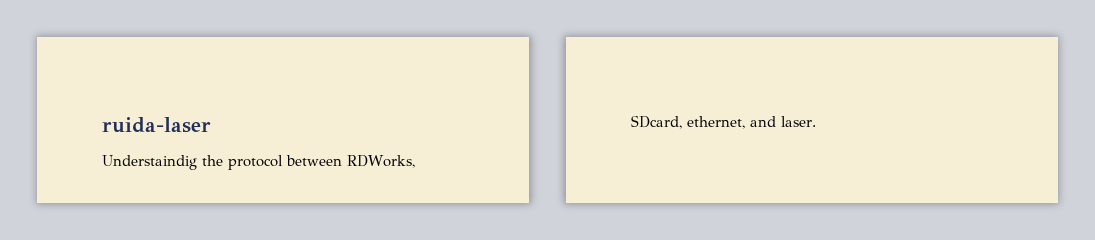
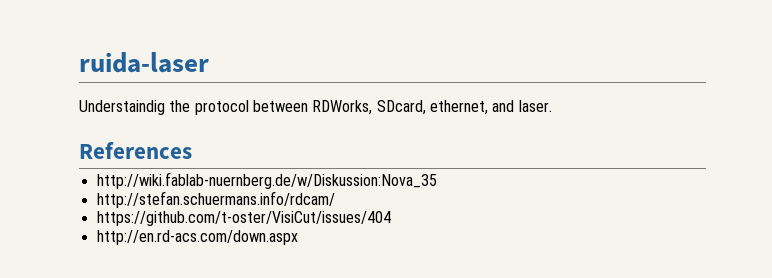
+ References
+ http://wiki.fablab-nuernberg.de/w/Diskussion:Nova_35
+ http://stefan.schuermans.info/rdcam/
+ https://github.com/t-oster/VisiCut/issues/404
+ http://en.rd-acs.com/down.aspx

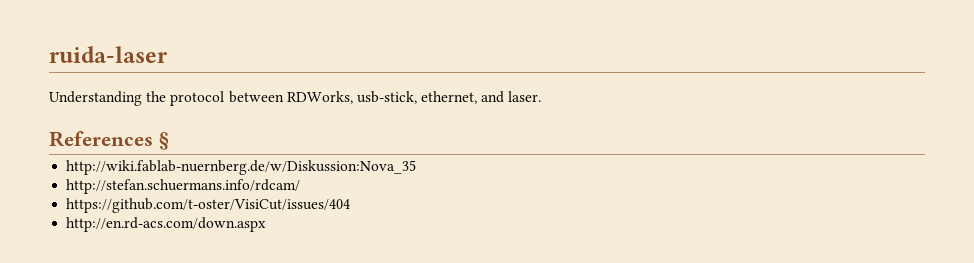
- Understaindig the protocol between RDWorks, SDcard, ethernet, and laser.
+ Understanding the protocol between RDWorks, usb-stick, ethernet, and laser.
- References
+ References §

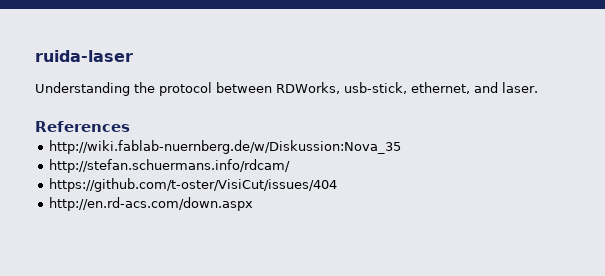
- References §
+ References

